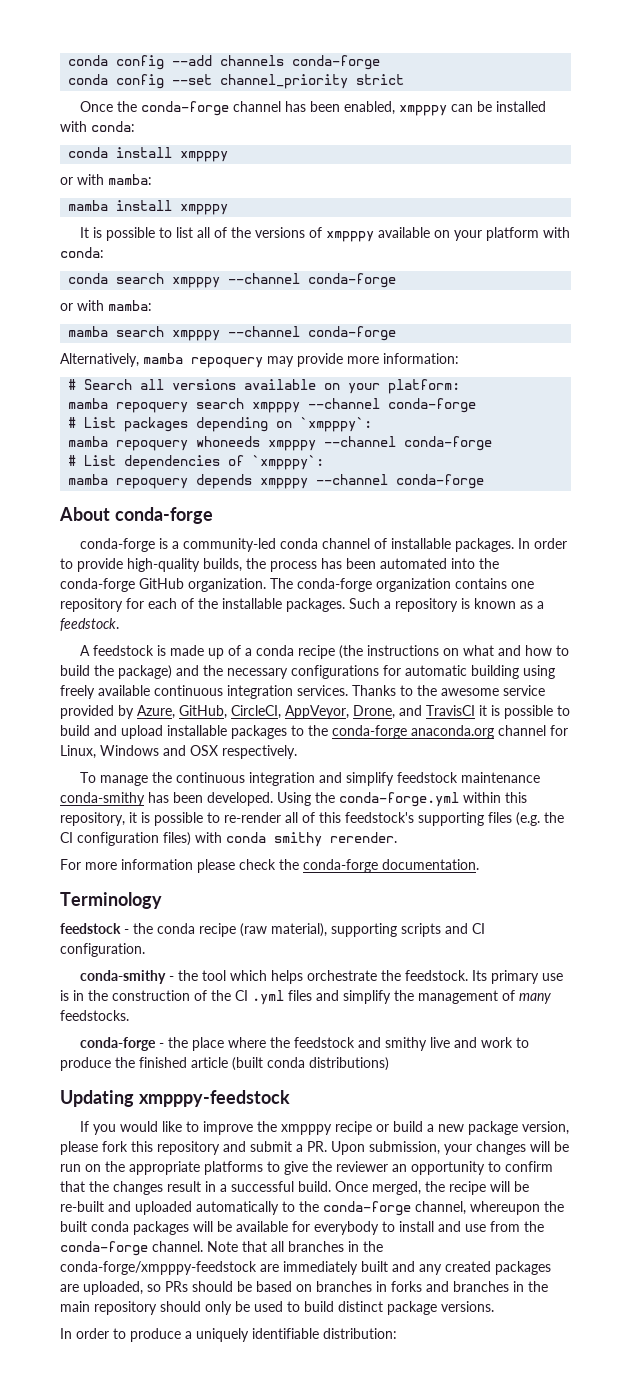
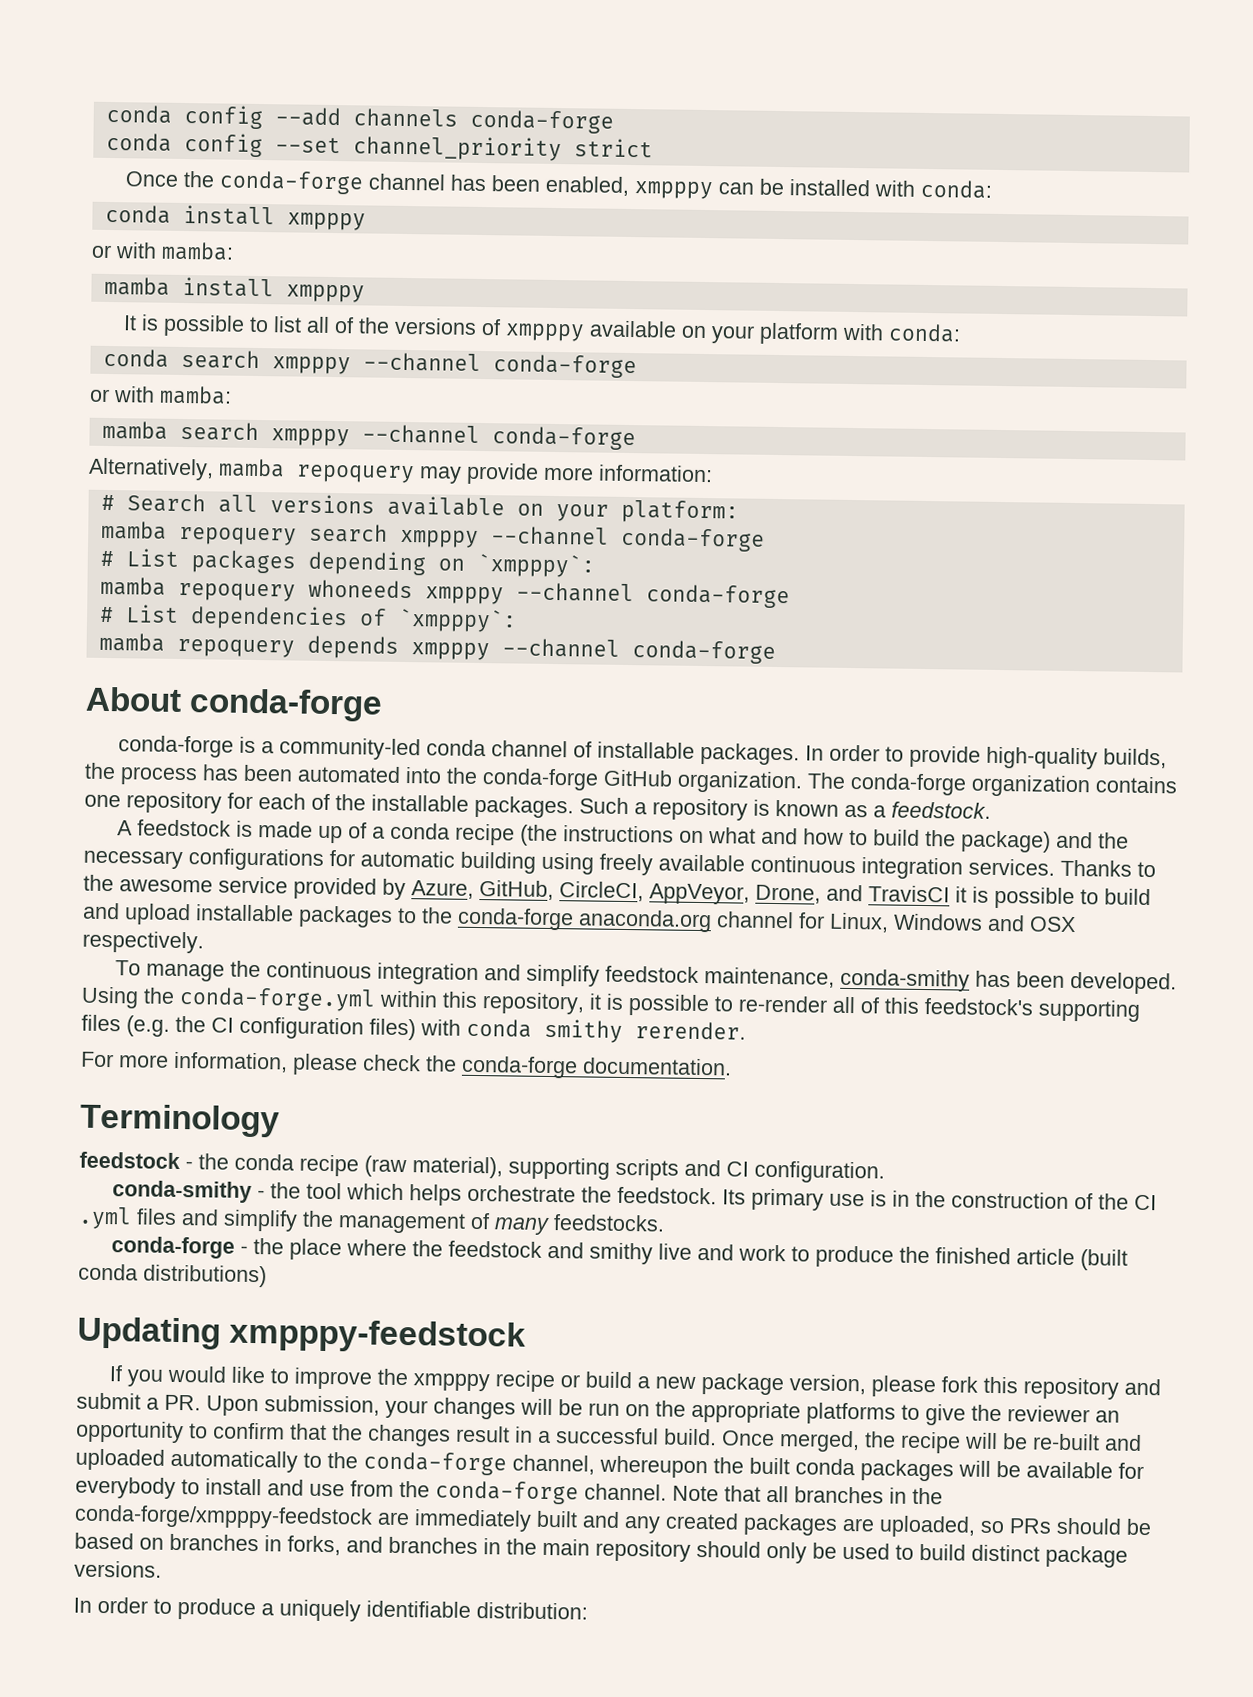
- To manage the continuous integration and simplify feedstock maintenance conda-smithy has been developed.
+ To manage the continuous integration and simplify feedstock maintenance, conda-smithy has been developed.
- For more information please check the conda-forge documentation.
+ For more information, please check the conda-forge documentation.
- Note that all branches in the conda-forge/xmpppy-feedstock are immediately built and any created packages are uploaded, so PRs should be based on branches in forks and branches in the main repository should only be used to build distinct package versions.
+ Note that all branches in the conda-forge/xmpppy-feedstock are immediately built and any created packages are uploaded, so PRs should be based on branches in forks, and branches in the main repository should only be used to build distinct package versions.

